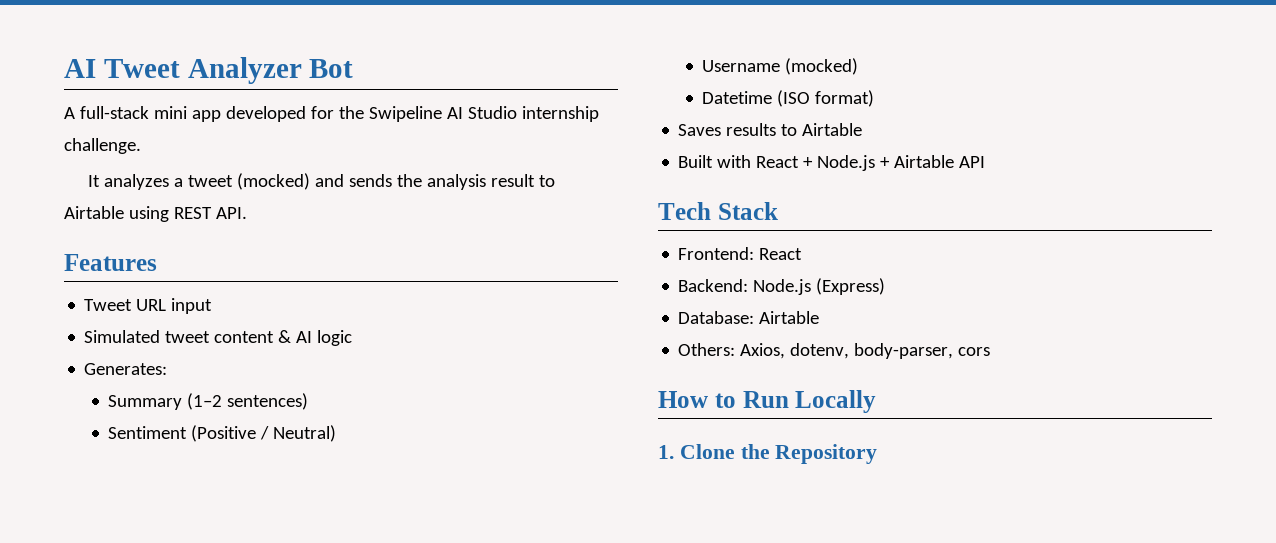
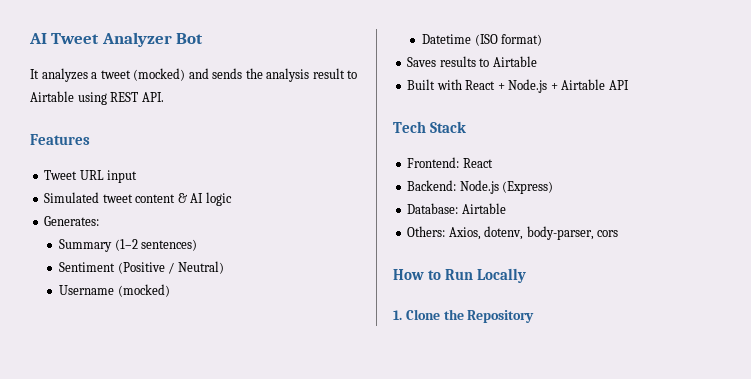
- A full-stack mini app developed for the Swipeline AI Studio internship challenge.

